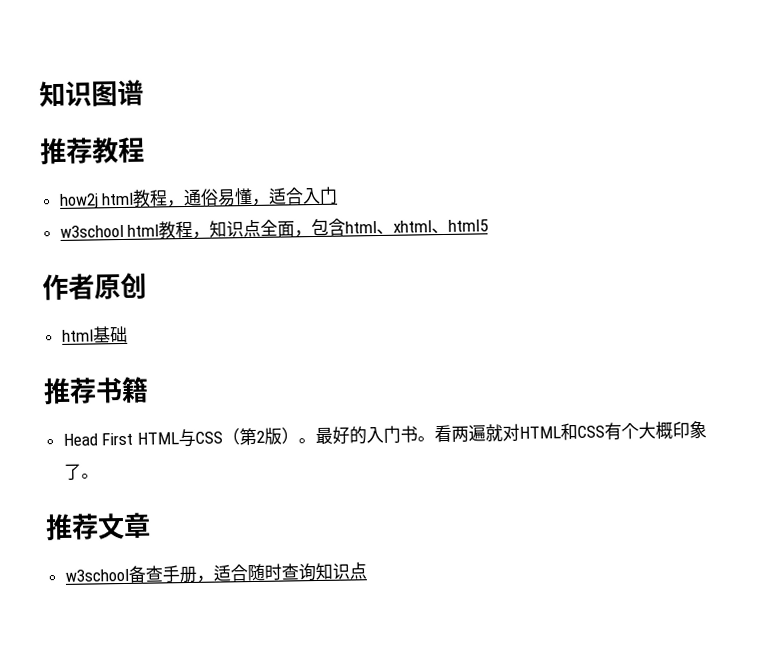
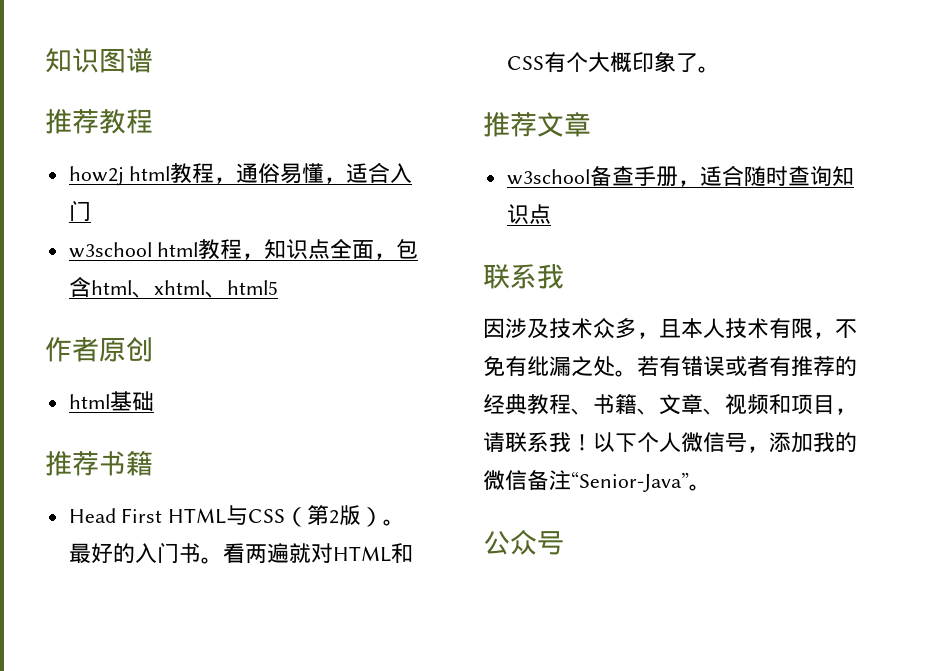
  w3school备查手册，适合随时查询知识点
+ 联系我
+ 因涉及技术众多，且本人技术有限，不免有纰漏之处。若有错误或者有推荐的经典教程、书籍、文章、视频和项目，请联系我！以下个人微信号，添加我的微信备注“Senior-Java”。
+ 公众号

